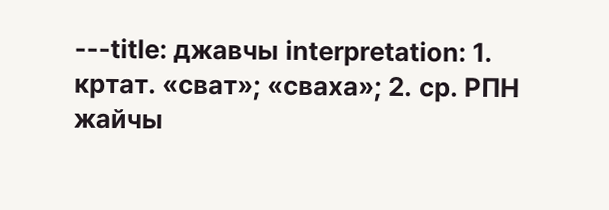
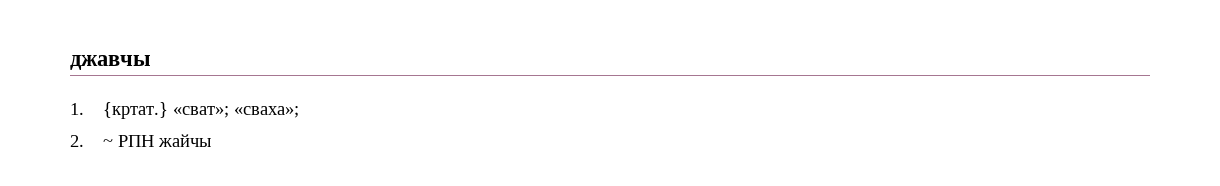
- ---title: джавчы interpretation: 1. кртат. «сват»; «сваха»; 2. ср. РПН жайчы
+ джавчы
+ 1. {кртат.} «сват»; «сваха»;
+ 2. ~ РПН жайчы

